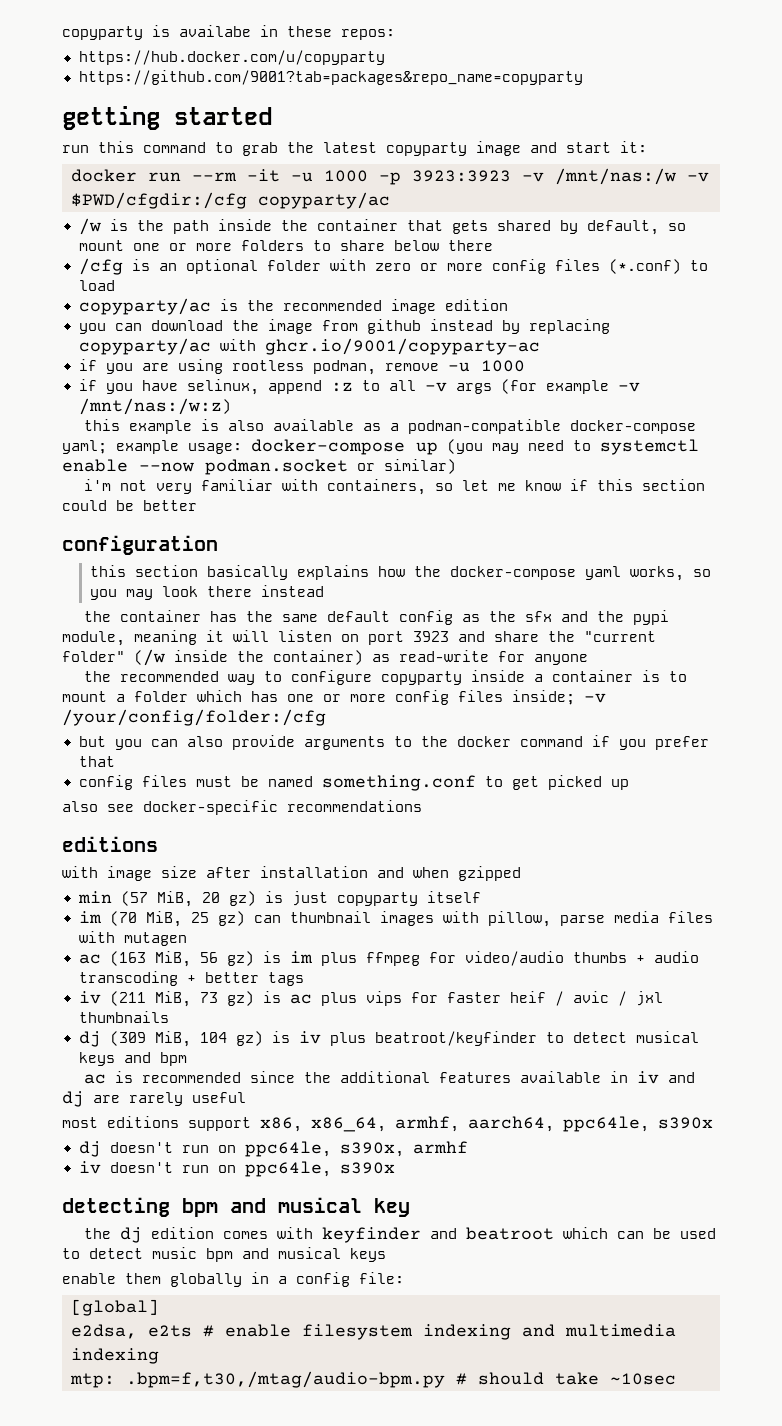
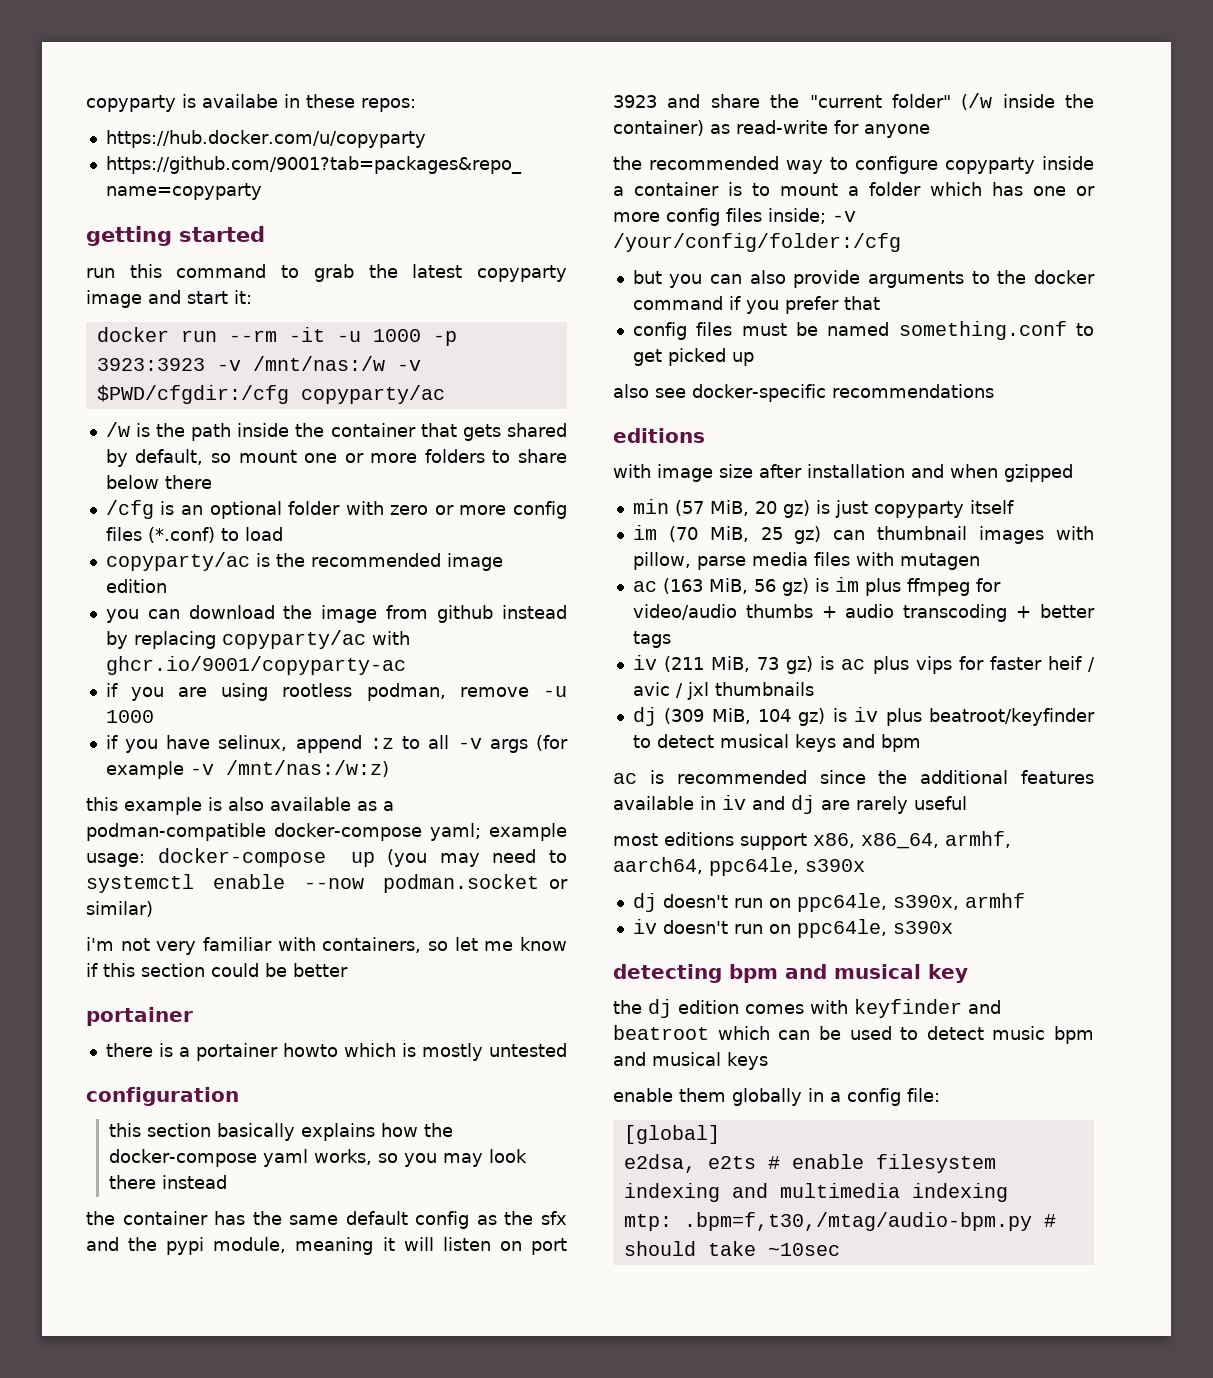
  i'm not very familiar with containers, so let me know if this section could be better
+ portainer
+ there is a portainer howto which is mostly untested

